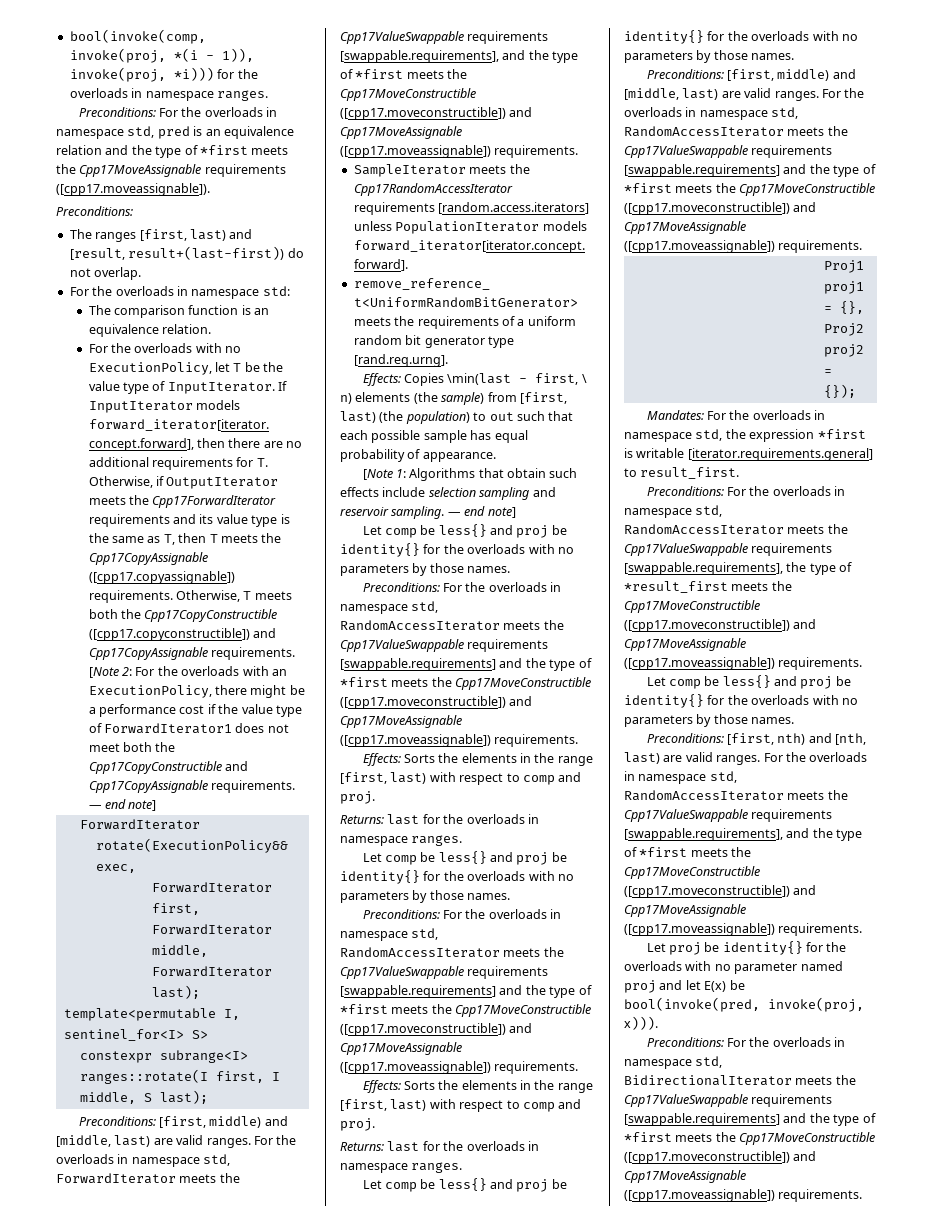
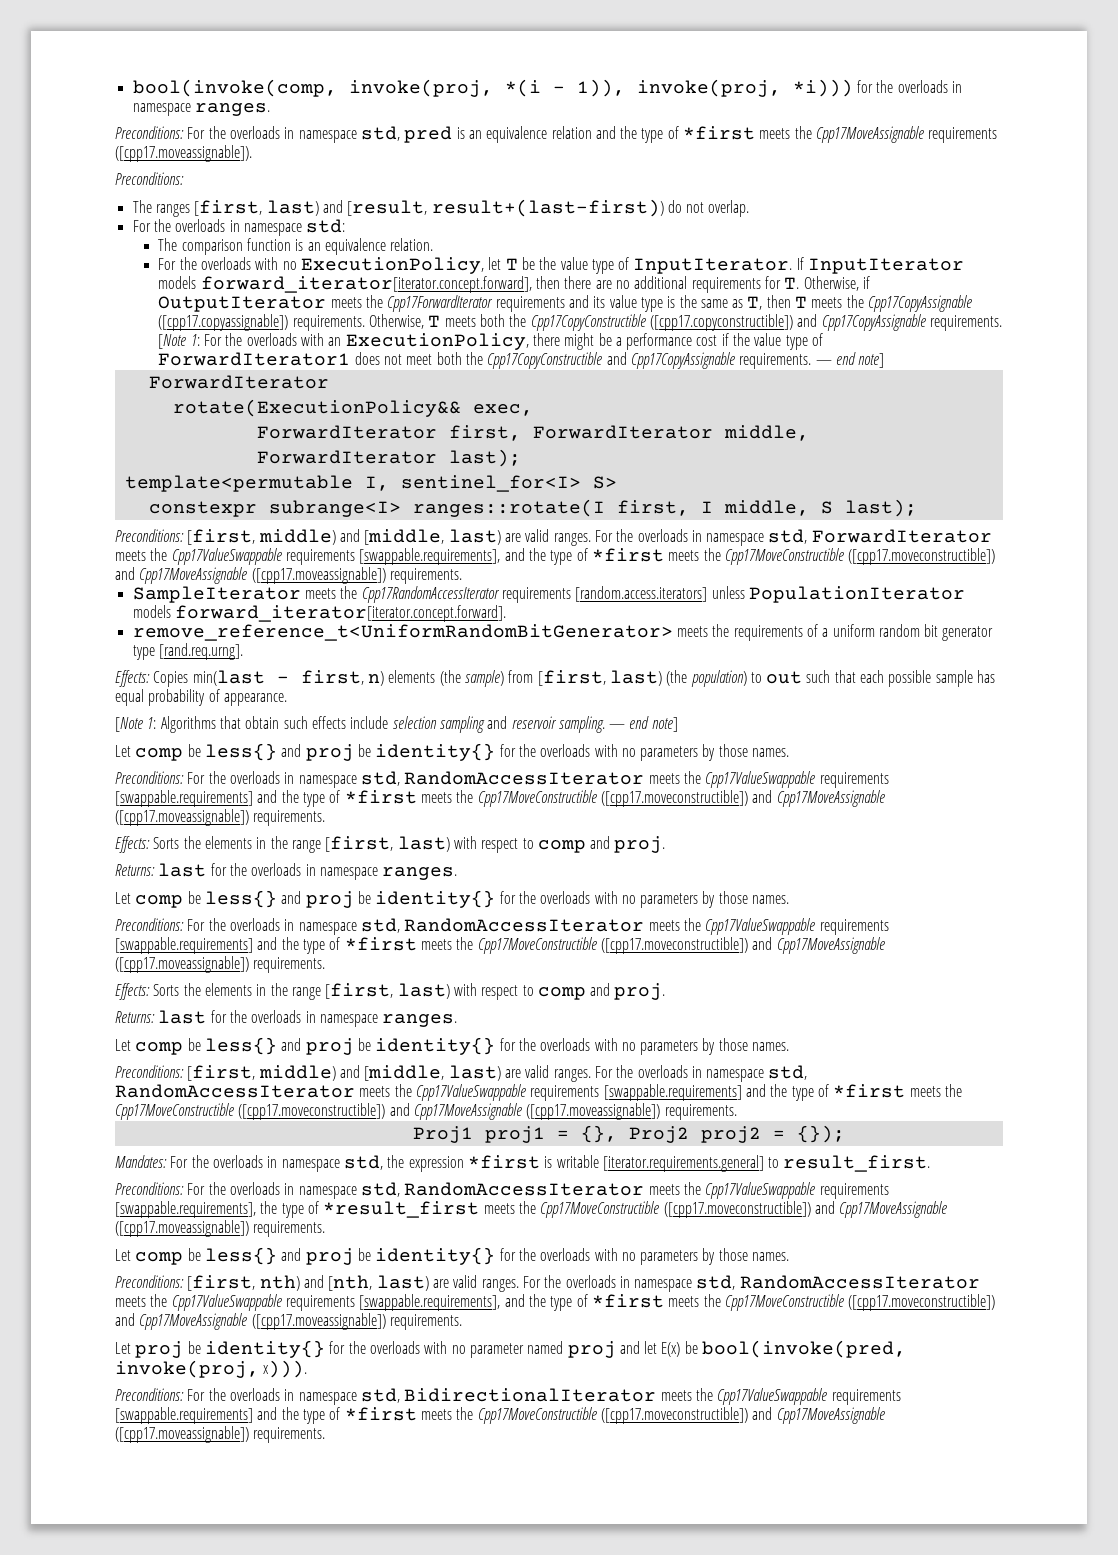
- [Note 2: For the overloads with an ExecutionPolicy, there might be a performance cost if the value type of ForwardIterator1 does not meet both the Cpp17CopyConstructible and Cpp17CopyAssignable requirements.
+ [Note 1: For the overloads with an ExecutionPolicy, there might be a performance cost if the value type of ForwardIterator1 does not meet both the Cpp17CopyConstructible and Cpp17CopyAssignable requirements.
- Effects: Copies \min(last - first, \ n) elements (the sample) from [first, last) (the population) to out such that each possible sample has equal probability of appearance.
+ Effects: Copies min(last - first, n) elements (the sample) from [first, last) (the population) to out such that each possible sample has equal probability of appearance.

